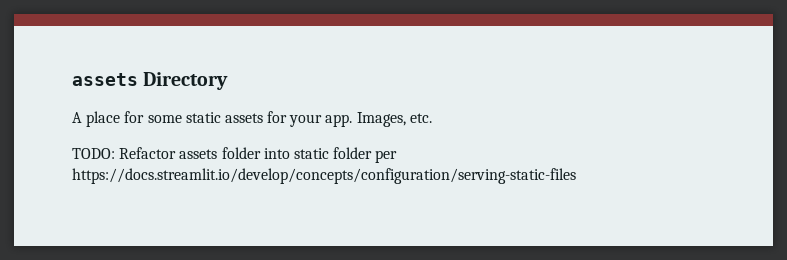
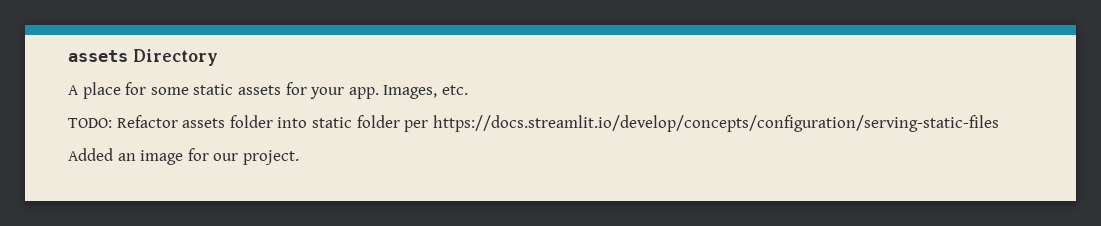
+ Added an image for our project.

